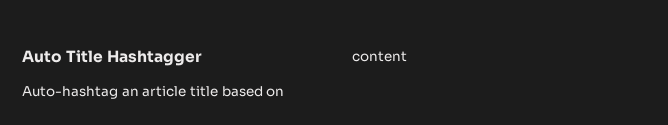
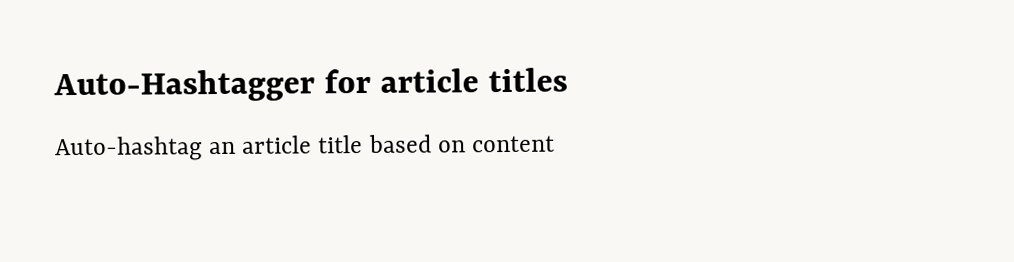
- Auto Title Hashtagger
+ Auto-Hashtagger for article titles

